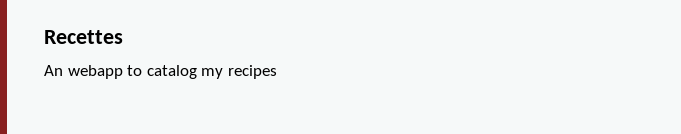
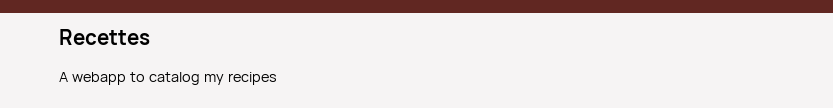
- An webapp to catalog my recipes
+ A webapp to catalog my recipes

